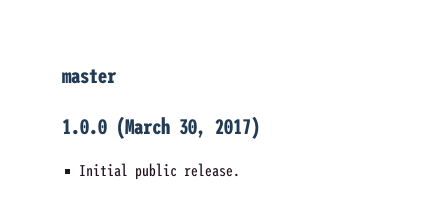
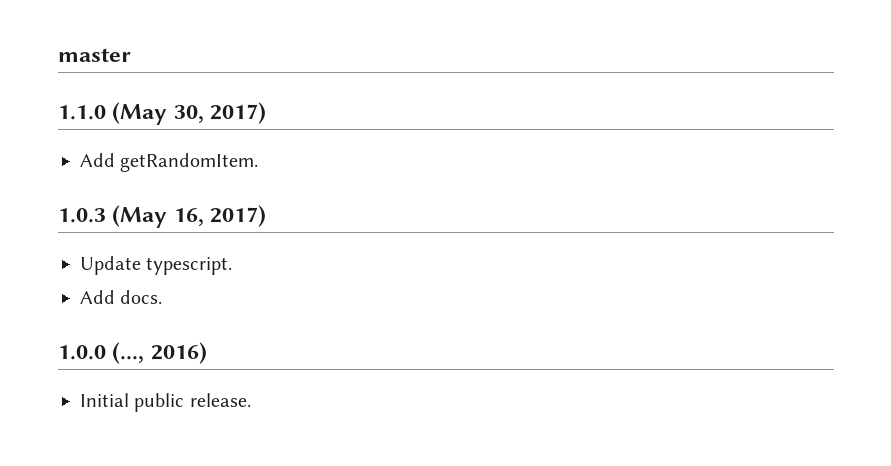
- 1.0.0 (March 30, 2017)
+ 1.1.0 (May 30, 2017)
+ Add getRandomItem.
+ 1.0.3 (May 16, 2017)
+ Update typescript.
+ Add docs.
+ 1.0.0 (..., 2016)

